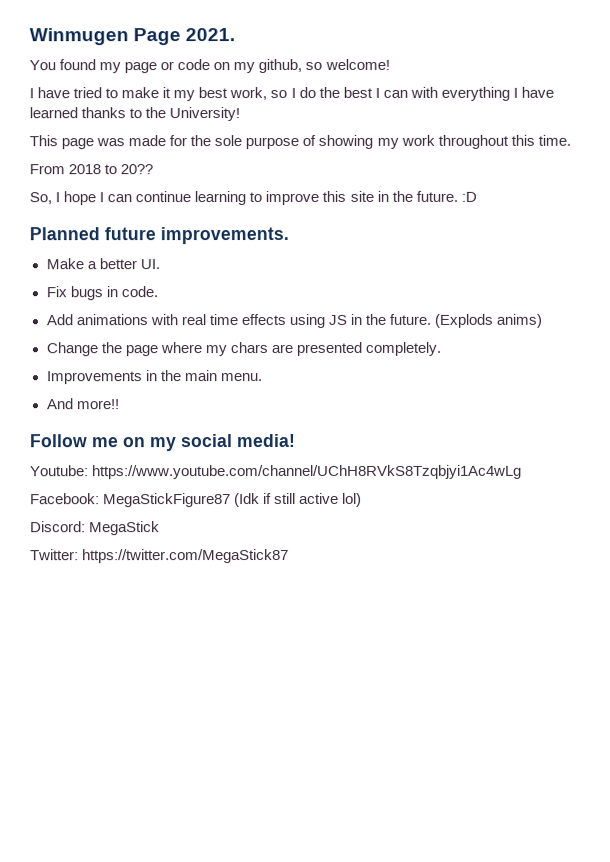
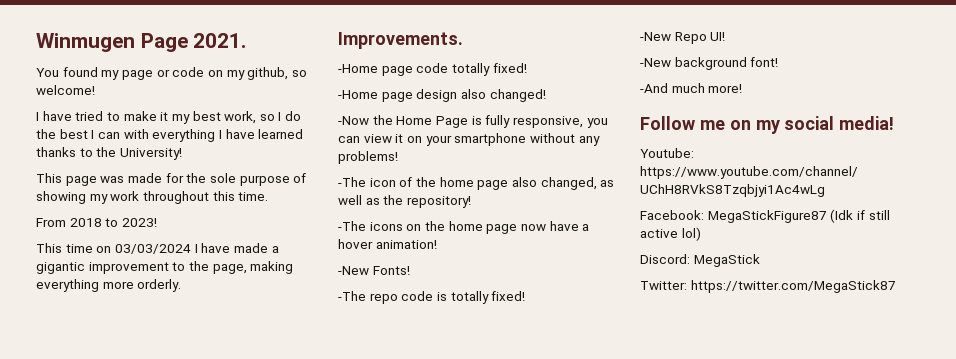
- From 2018 to 20??
- So, I hope I can continue learning to improve this site in the future. :D
- Planned future improvements.
- Make a better UI.
- Fix bugs in code.
- Add animations with real time effects using JS in the future. (Explods anims)
- Change the page where my chars are presented completely.
- Improvements in the main menu.
- And more!!
+ From 2018 to 2023!
+ This time on 03/03/2024 I have made a gigantic improvement to the page, making everything more orderly.
+ Improvements.
+ -Home page code totally fixed!
+ -Home page design also changed!
+ -Now the Home Page is fully responsive, you can view it on your smartphone without any problems!
+ -The icon of the home page also changed, as well as the repository!
+ -The icons on the home page now have a hover animation!
+ -New Fonts!
+ -The repo code is totally fixed!
+ -New Repo UI!
+ -New background font!
+ -And much more!

